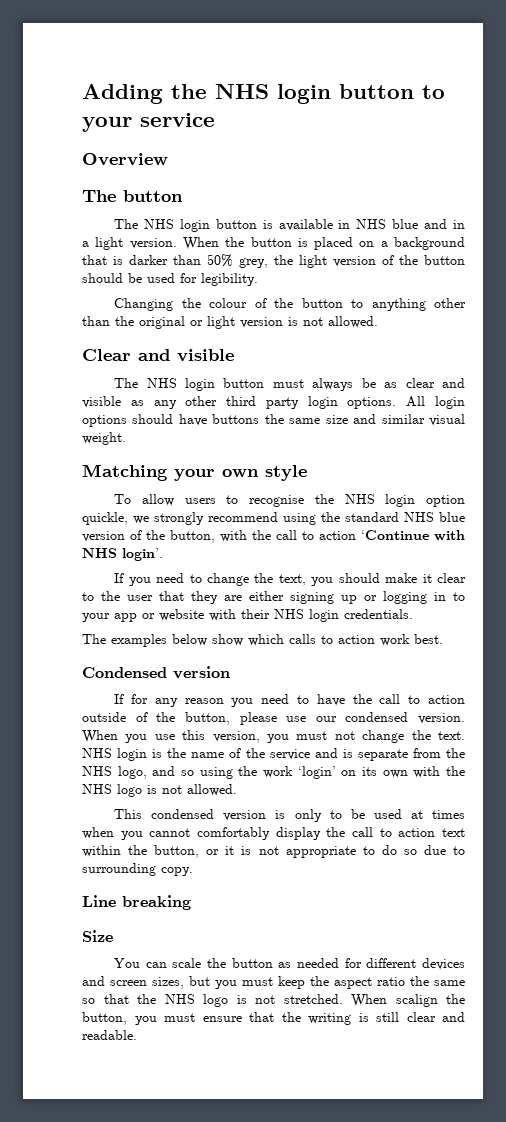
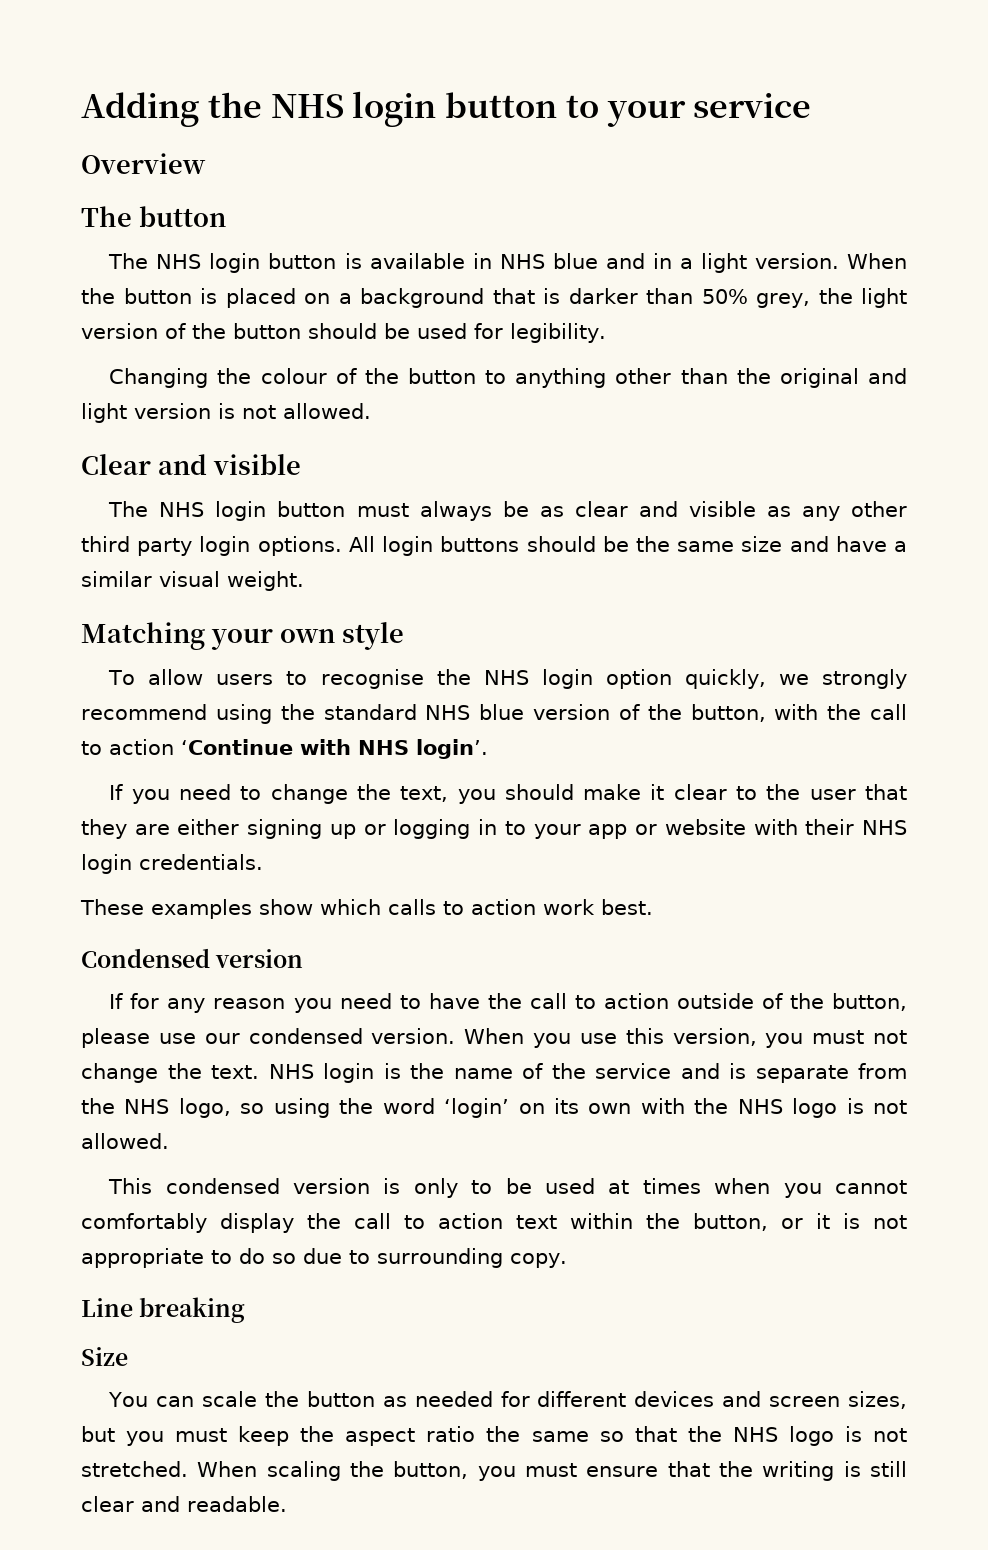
- Changing the colour of the button to anything other than the original or light version is not allowed.
+ Changing the colour of the button to anything other than the original and light version is not allowed.
- All login options should have buttons the same size and similar visual weight.
+ All login buttons should be the same size and have a similar visual weight.
- To allow users to recognise the NHS login option quickle, we strongly recommend using the standard NHS blue version of the button, with the call to action ‘Continue with NHS login’.
+ To allow users to recognise the NHS login option quickly, we strongly recommend using the standard NHS blue version of the button, with the call to action ‘Continue with NHS login’.
- The examples below show which calls to action work best.
+ These examples show which calls to action work best.
- NHS login is the name of the service and is separate from the NHS logo, and so using the work ‘login’ on its own with the NHS logo is not allowed.
+ NHS login is the name of the service and is separate from the NHS logo, so using the word ‘login’ on its own with the NHS logo is not allowed.
- When scalign the button, you must ensure that the writing is still clear and readable.
+ When scaling the button, you must ensure that the writing is still clear and readable.

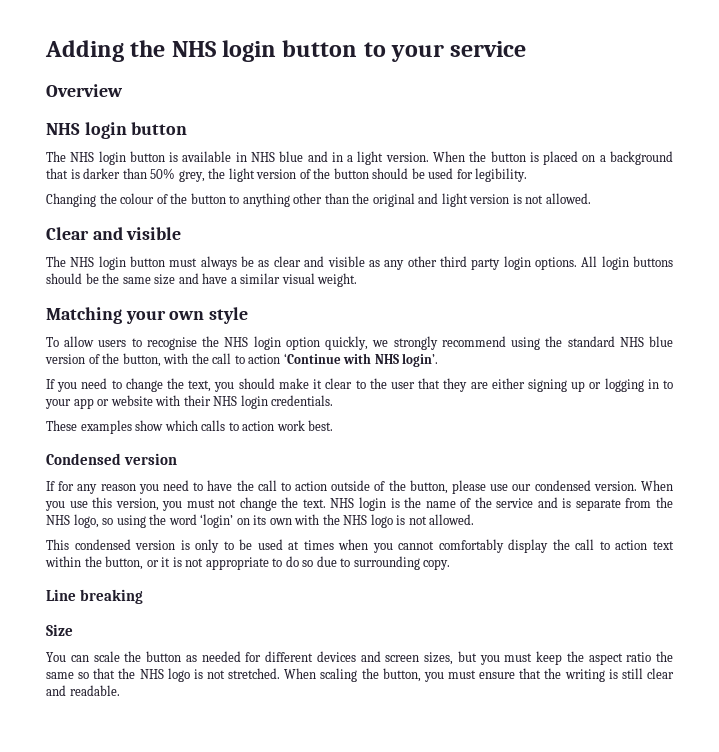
  Overview
- The button
+ NHS login button

